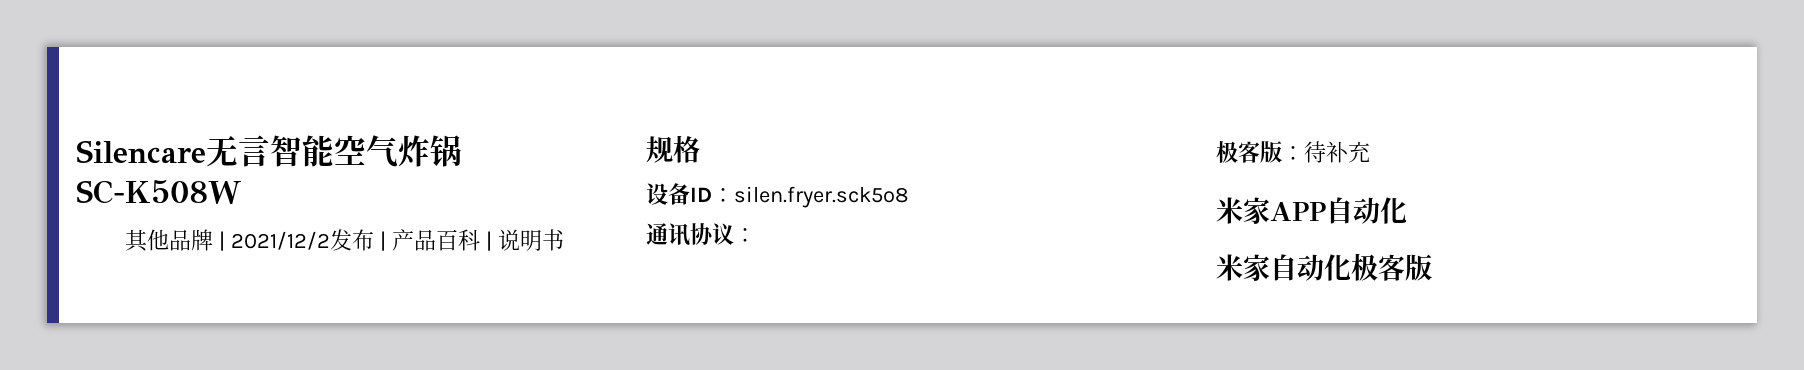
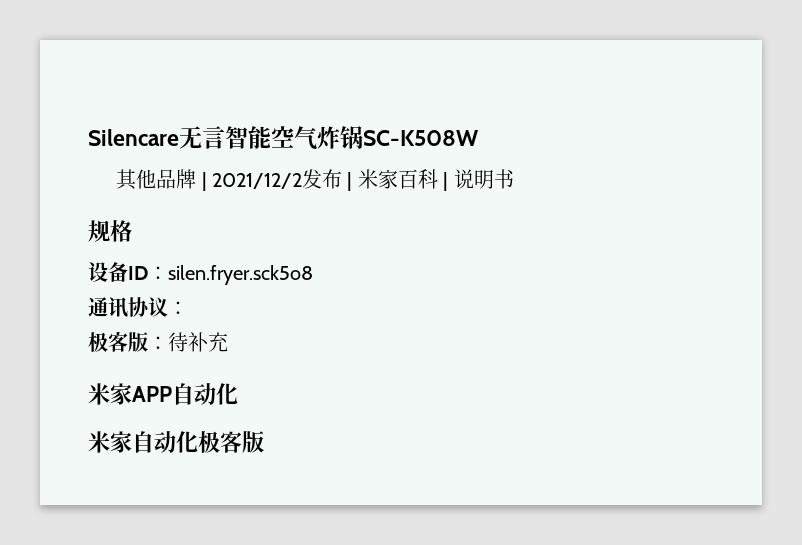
- 其他品牌 | 2021/12/2发布 | 产品百科 | 说明书
+ 其他品牌 | 2021/12/2发布 | 米家百科 | 说明书

